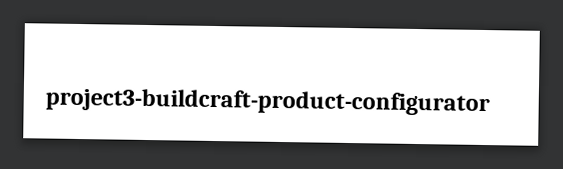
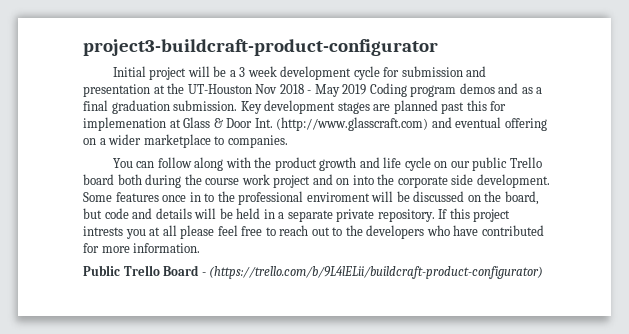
+ Initial project will be a 3 week development cycle for submission and presentation at the UT-Houston Nov 2018 - May 2019 Coding program demos and as a final graduation submission. Key development stages are planned past this for implemenation at Glass & Door Int. (http://www.glasscraft.com) and eventual offering on a wider marketplace to companies.
+ You can follow along with the product growth and life cycle on our public Trello board both during the course work project and on into the corporate side development. Some features once in to the professional enviroment will be discussed on the board, but code and details will be held in a separate private repository. If this project intrests you at all please feel free to reach out to the developers who have contributed for more information.
+ Public Trello Board - (https://trello.com/b/9L4lELii/buildcraft-product-configurator)

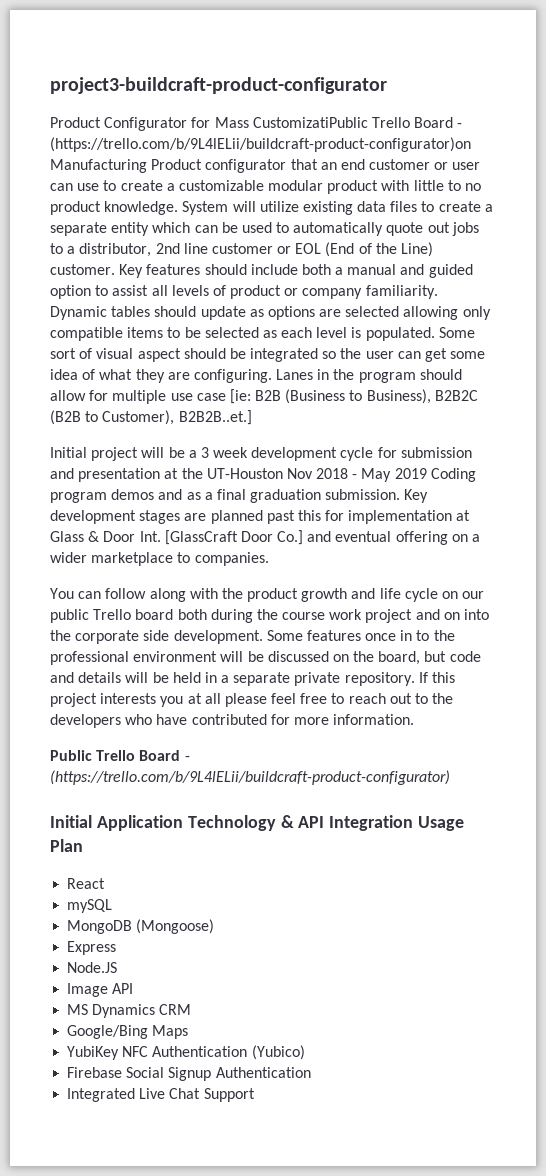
+ Product Configurator for Mass CustomizatiPublic Trello Board - (https://trello.com/b/9L4lELii/buildcraft-product-configurator)on Manufacturing Product configurator that an end customer or user can use to create a customizable modular product with little to no product knowledge. System will utilize existing data files to create a separate entity which can be used to automatically quote out jobs to a distributor, 2nd line customer or EOL (End of the Line) customer. Key features should include both a manual and guided option to assist all levels of product or company familiarity. Dynamic tables should update as options are selected allowing only compatible items to be selected as each level is populated. Some sort of visual aspect should be integrated so the user can get some idea of what they are configuring. Lanes in the program should allow for multiple use case [ie: B2B (Business to Business), B2B2C (B2B to Customer), B2B2B..et.]
- Key development stages are planned past this for implemenation at Glass & Door Int. (http://www.glasscraft.com) and eventual offering on a wider marketplace to companies.
+ Key development stages are planned past this for implementation at Glass & Door Int. [GlassCraft Door Co.] and eventual offering on a wider marketplace to companies.
- Some features once in to the professional enviroment will be discussed on the board, but code and details will be held in a separate private repository.
+ Some features once in to the professional environment will be discussed on the board, but code and details will be held in a separate private repository.
- If this project intrests you at all please feel free to reach out to the developers who have contributed for more information.
+ If this project interests you at all please feel free to reach out to the developers who have contributed for more information.
+ Initial Application Technology & API Integration Usage Plan
+ React
+ mySQL
+ MongoDB (Mongoose)
+ Express
+ Node.JS
+ Image API
+ MS Dynamics CRM
+ Google/Bing Maps
+ YubiKey NFC Authentication (Yubico)
+ Firebase Social Signup Authentication
+ Integrated Live Chat Support

